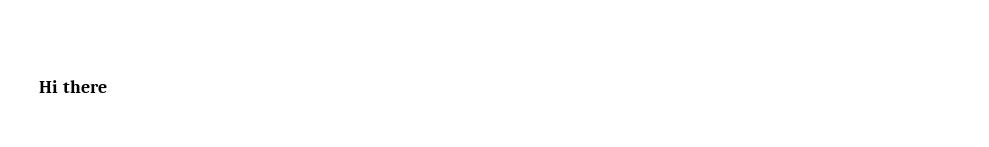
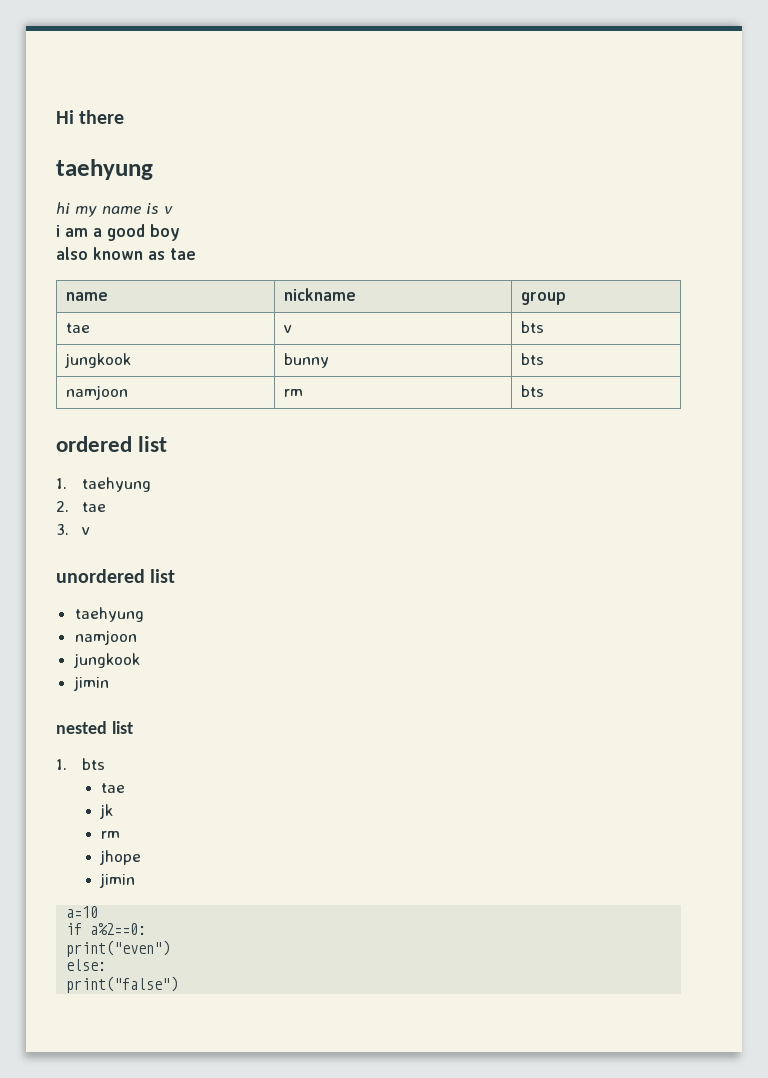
  Hi there
+ taehyung
+ hi my name is v
+ i am a good boy
+ also known as tae
+ name | nickname | group
+ tae | v | bts
+ jungkook | bunny | bts
+ namjoon | rm | bts
+ ordered list
+ 1. taehyung
+ 2. tae
+ 3. v
+ unordered list
+ taehyung
+ namjoon
+ jungkook
+ jimin
+ nested list
+ 1. bts
+ tae
+ jk
+ rm
+ jhope
+ jimin
+ a=10
+ if a%2==0:
+ print("even")
+ else:
+ print("false")

